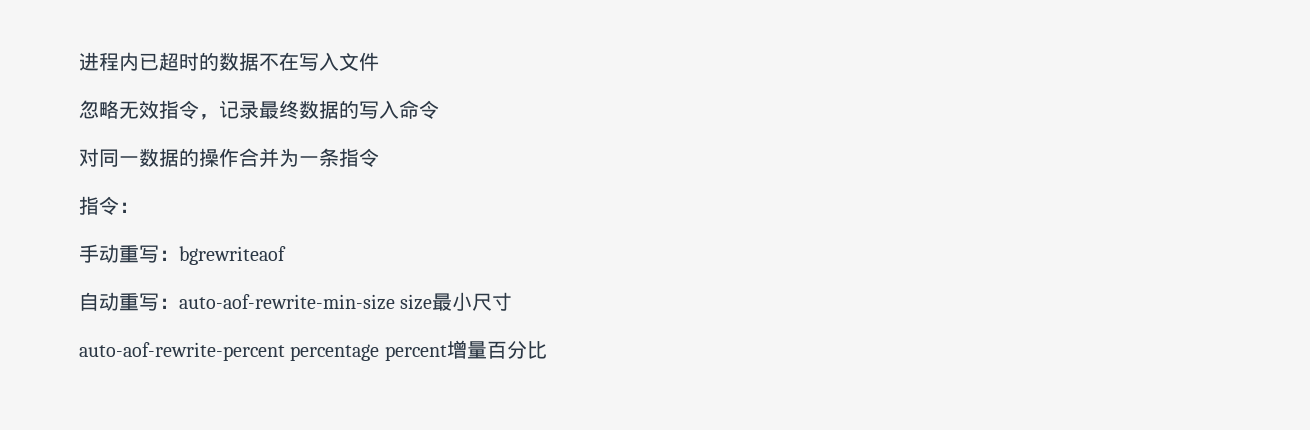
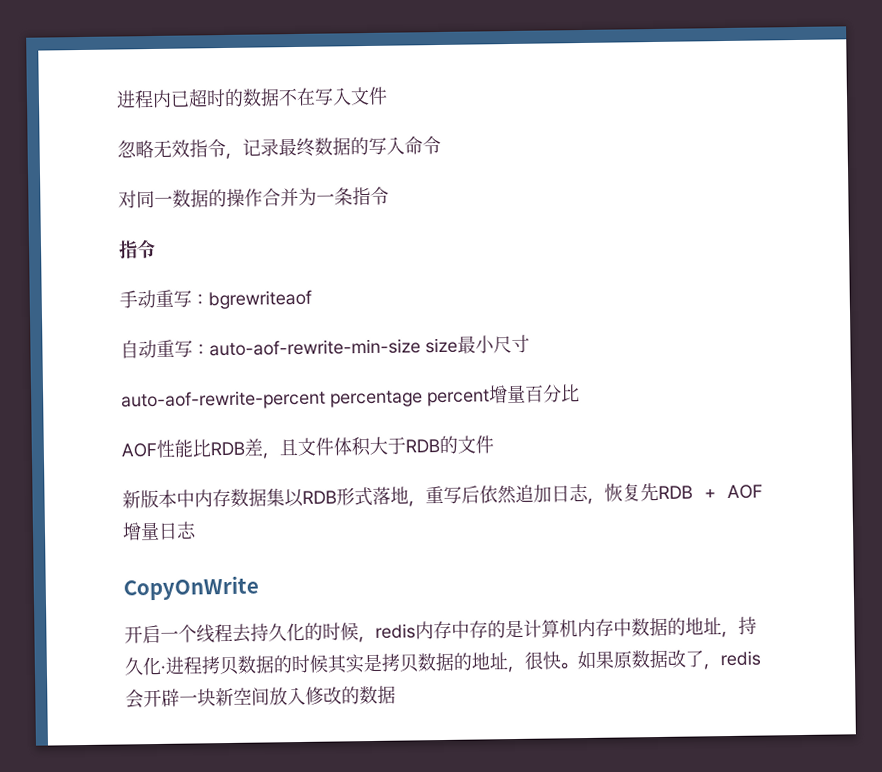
  对同一数据的操作合并为一条指令
- 指令：
+ 指令
+ AOF性能比RDB差，且文件体积大于RDB的文件
+ 新版本中内存数据集以RDB形式落地，重写后依然追加日志，恢复先RDB + AOF增量日志
+ CopyOnWrite
+ 开启一个线程去持久化的时候，redis内存中存的是计算机内存中数据的地址，持久化·进程拷贝数据的时候其实是拷贝数据的地址，很快。如果原数据改了，redis会开辟一块新空间放入修改的数据

